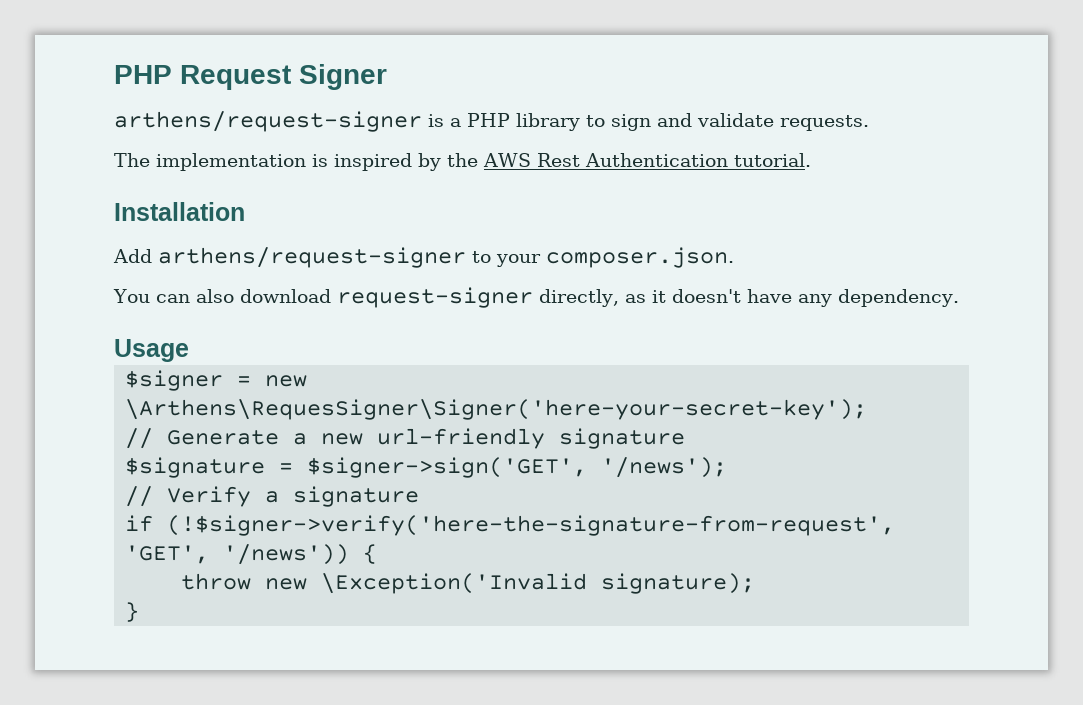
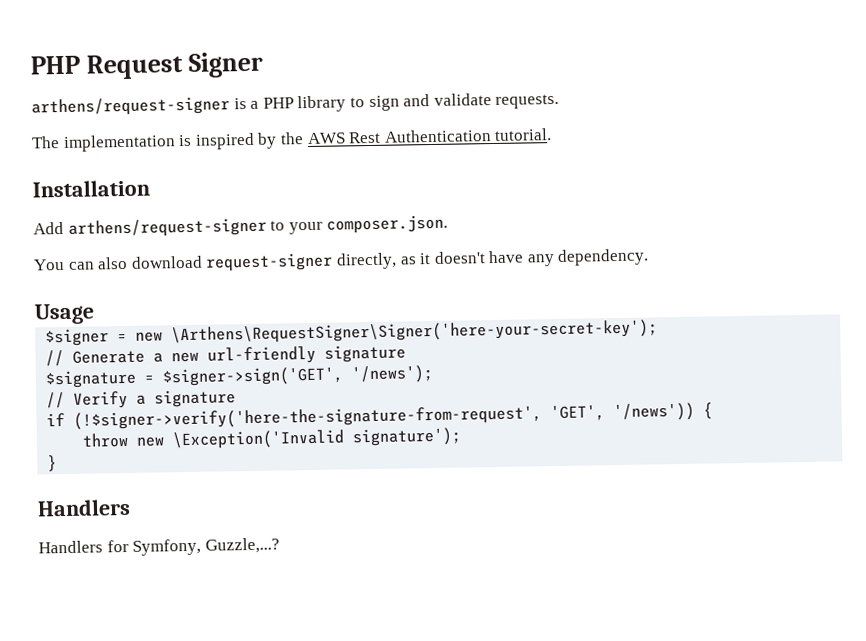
- $signer = new \Arthens\RequesSigner\Signer('here-your-secret-key');
+ $signer = new \Arthens\RequestSigner\Signer('here-your-secret-key');
- throw new \Exception('Invalid signature);
+ throw new \Exception('Invalid signature');
  }
+ Handlers
+ Handlers for Symfony, Guzzle,...?

